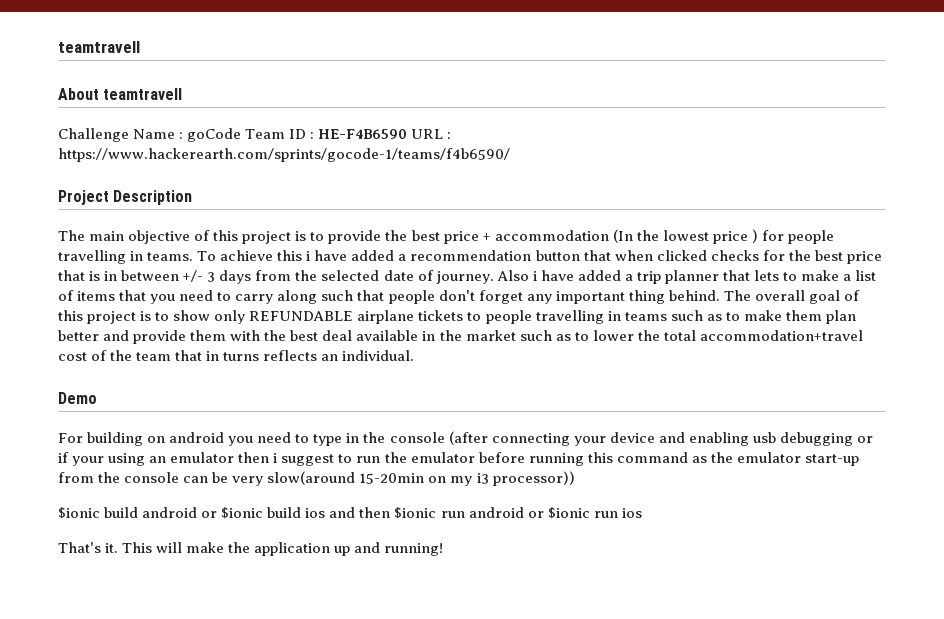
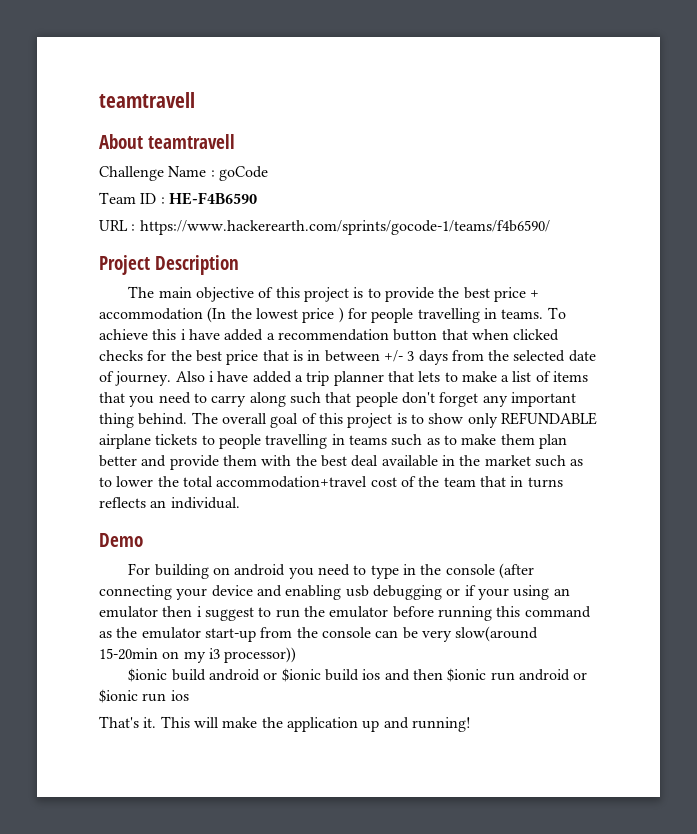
- Challenge Name : goCode Team ID : HE-F4B6590 URL : https://www.hackerearth.com/sprints/gocode-1/teams/f4b6590/
+ Challenge Name : goCode
+ Team ID : HE-F4B6590
+ URL : https://www.hackerearth.com/sprints/gocode-1/teams/f4b6590/

